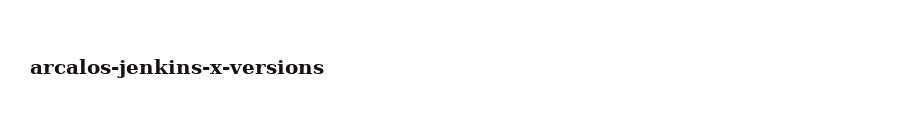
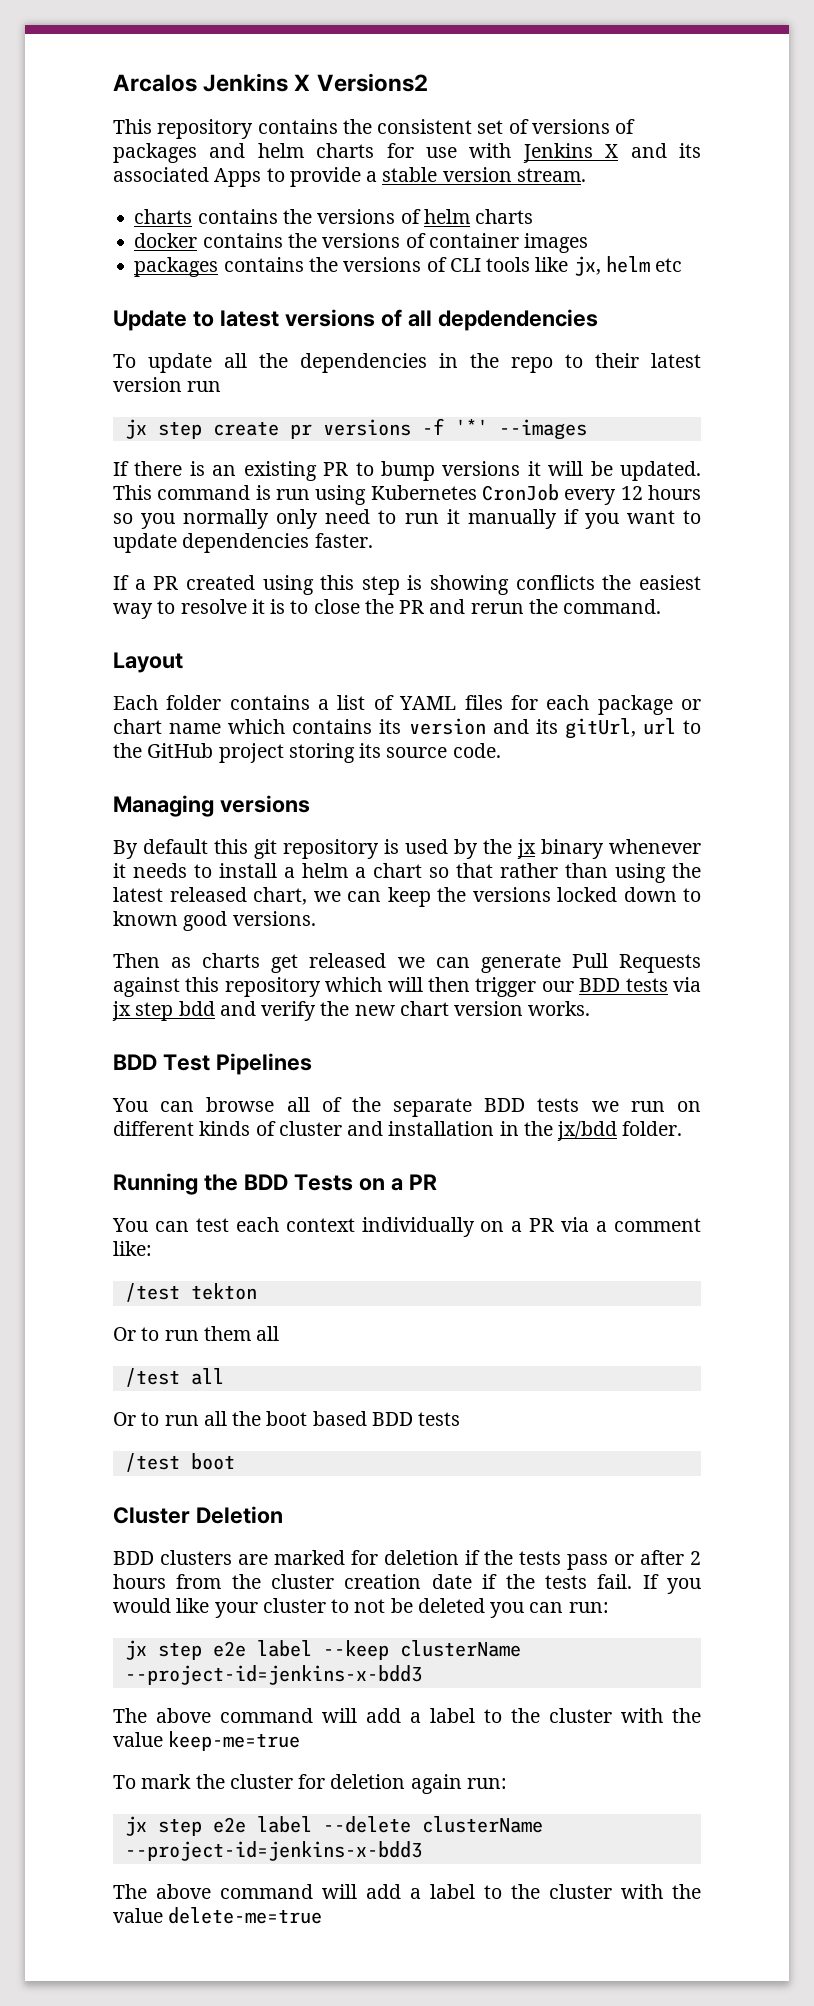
- arcalos-jenkins-x-versions
+ Arcalos Jenkins X Versions2
+ This repository contains the consistent set of versions of packages and helm charts for use with Jenkins X and its associated Apps to provide a stable version stream.
+ charts contains the versions of helm charts
+ docker contains the versions of container images
+ packages contains the versions of CLI tools like jx, helm etc
+ Update to latest versions of all depdendencies
+ To update all the dependencies in the repo to their latest version run
+ jx step create pr versions -f '*' --images
+ If there is an existing PR to bump versions it will be updated. This command is run using Kubernetes CronJob every 12 hours so you normally only need to run it manually if you want to update dependencies faster.
+ If a PR created using this step is showing conflicts the easiest way to resolve it is to close the PR and rerun the command.
+ Layout
+ Each folder contains a list of YAML files for each package or chart name which contains its version and its gitUrl, url to the GitHub project storing its source code.
+ Managing versions
+ By default this git repository is used by the jx binary whenever it needs to install a helm a chart so that rather than using the latest released chart, we can keep the versions locked down to known good versions.
+ Then as charts get released we can generate Pull Requests against this repository which will then trigger our BDD tests via jx step bdd and verify the new chart version works.
+ BDD Test Pipelines
+ You can browse all of the separate BDD tests we run on different kinds of cluster and installation in the jx/bdd folder.
+ Running the BDD Tests on a PR
+ You can test each context individually on a PR via a comment like:
+ /test tekton
+ Or to run them all
+ /test all
+ Or to run all the boot based BDD tests
+ /test boot
+ Cluster Deletion
+ BDD clusters are marked for deletion if the tests pass or after 2 hours from the cluster creation date if the tests fail. If you would like your cluster to not be deleted you can run:
+ jx step e2e label --keep clusterName --project-id=jenkins-x-bdd3
+ The above command will add a label to the cluster with the value keep-me=true
+ To mark the cluster for deletion again run:
+ jx step e2e label --delete clusterName --project-id=jenkins-x-bdd3
+ The above command will add a label to the cluster with the value delete-me=true

